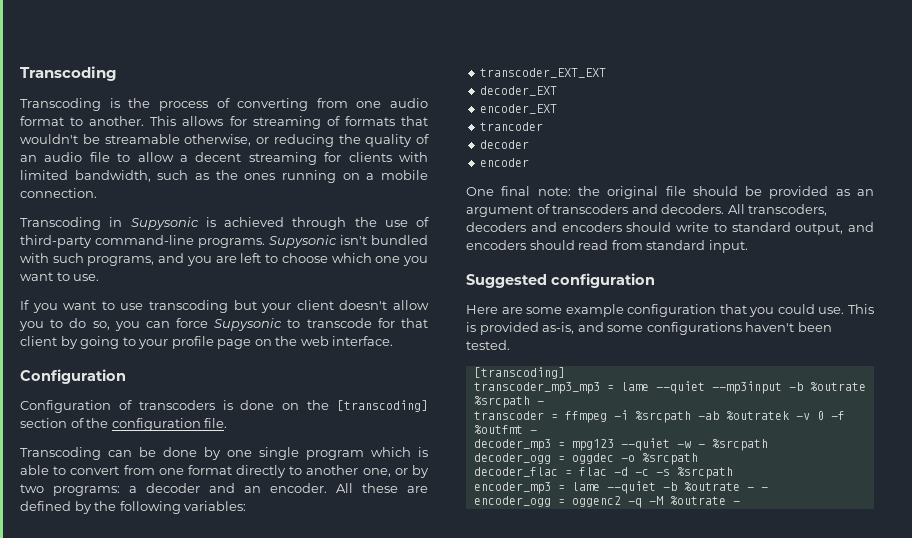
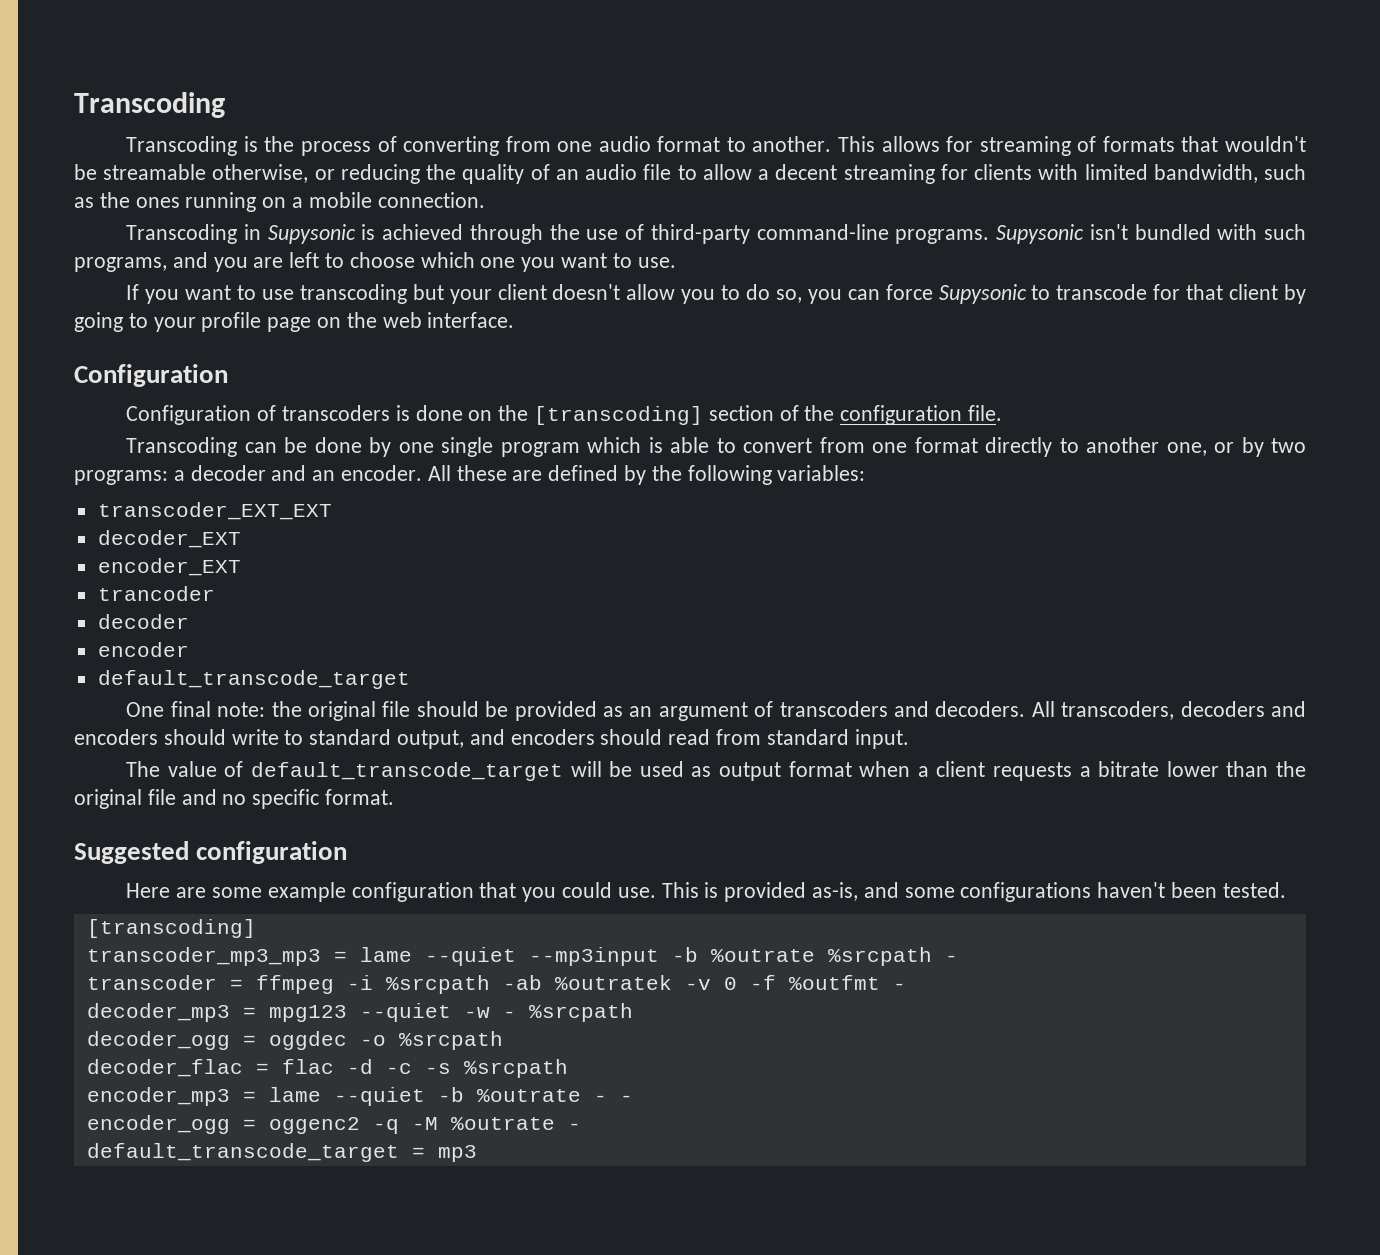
  encoder
+ default_transcode_target
+ The value of default_transcode_target will be used as output format when a client requests a bitrate lower than the original file and no specific format.
+ default_transcode_target = mp3

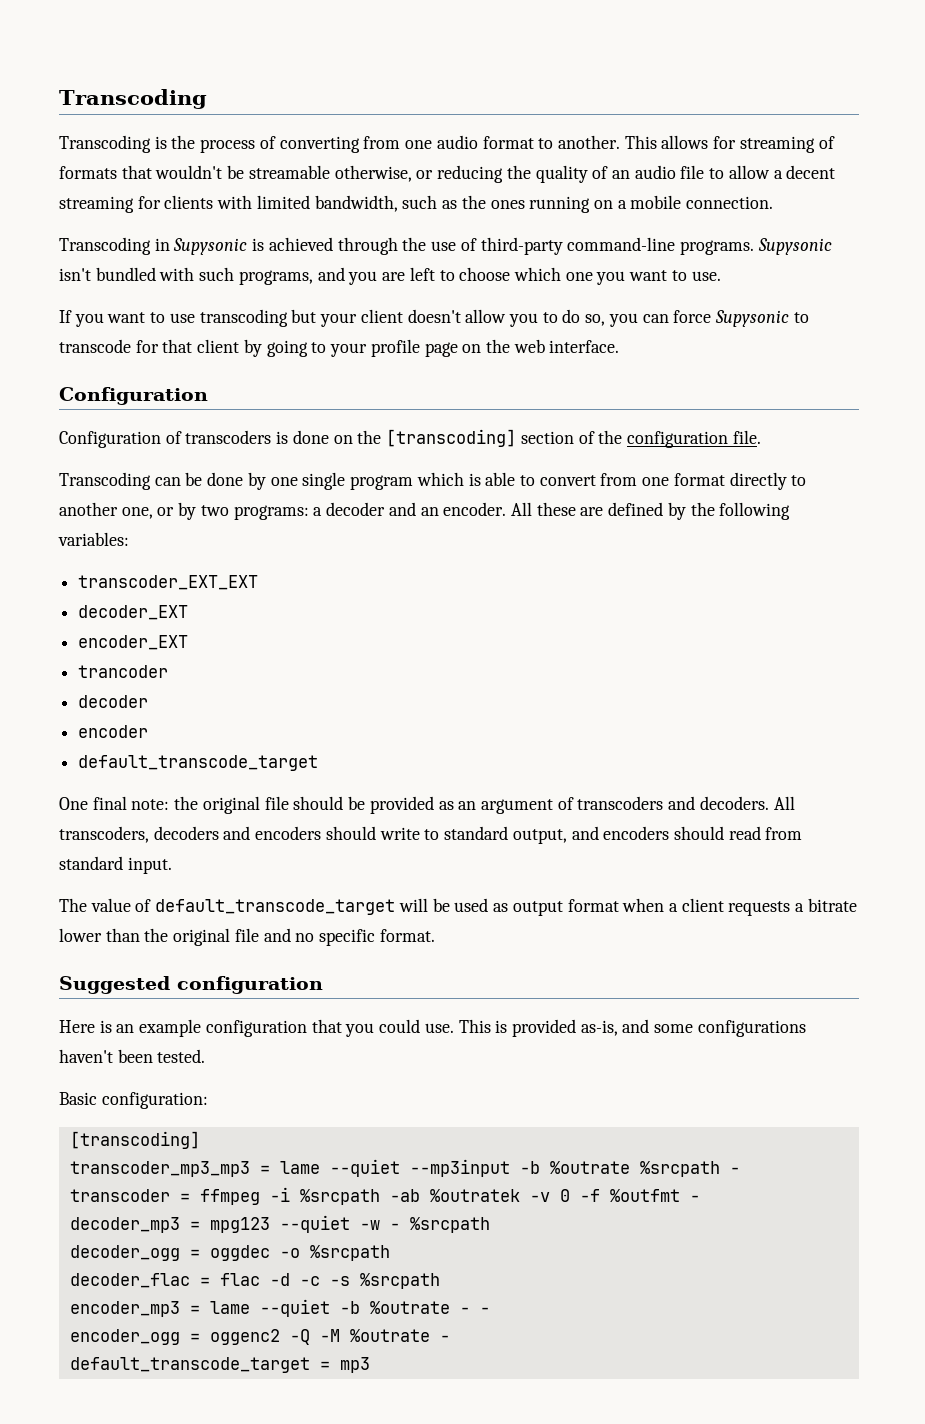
- Here are some example configuration that you could use.
+ Here is an example configuration that you could use.
+ Basic configuration:
- encoder_ogg = oggenc2 -q -M %outrate -
+ encoder_ogg = oggenc2 -Q -M %outrate -

